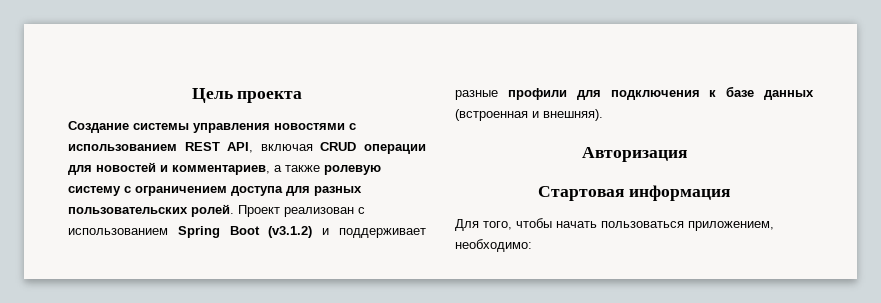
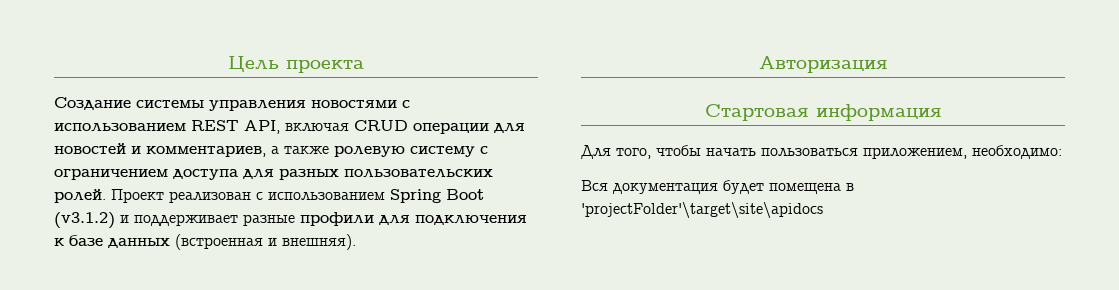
+ Вся документация будет помещена в 'projectFolder'\target\site\apidocs

